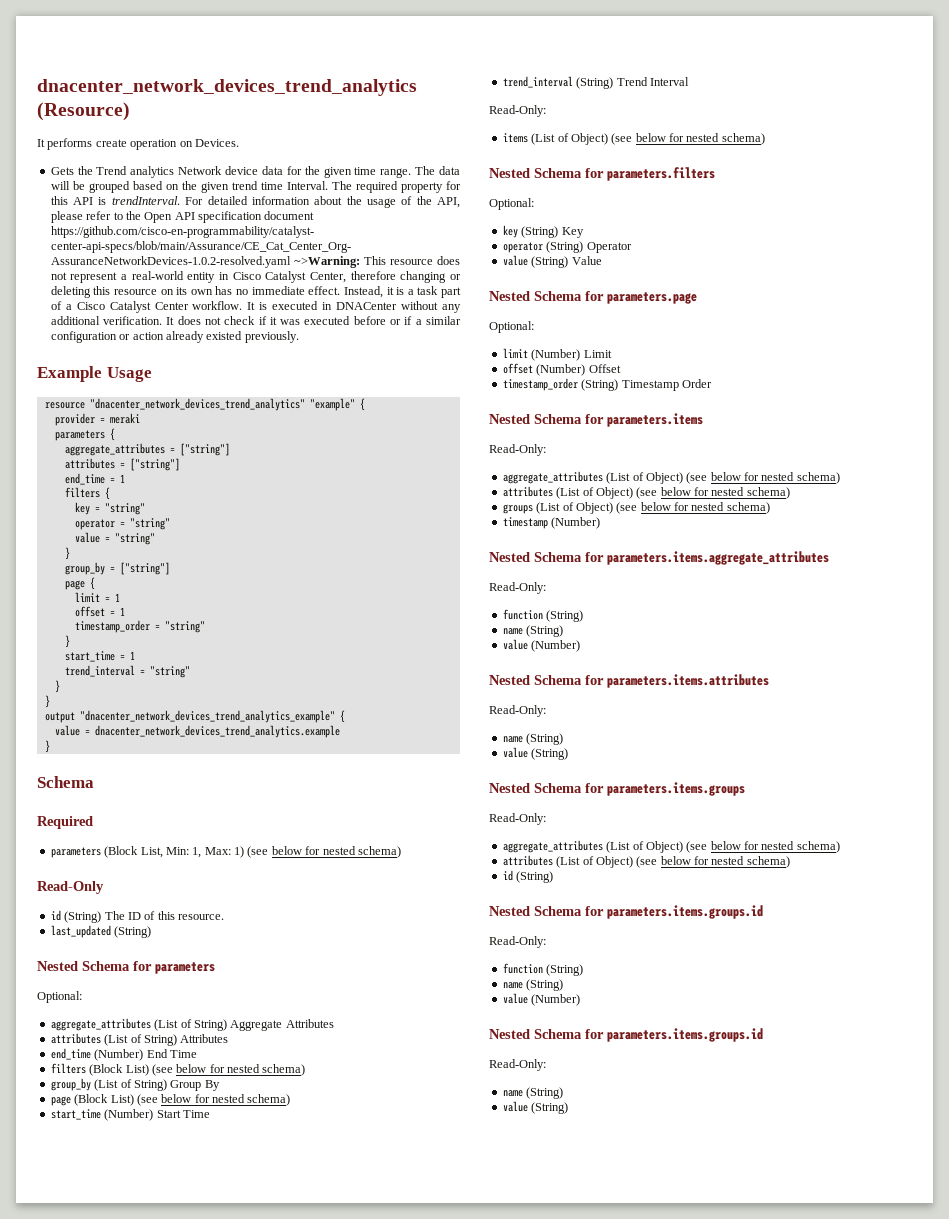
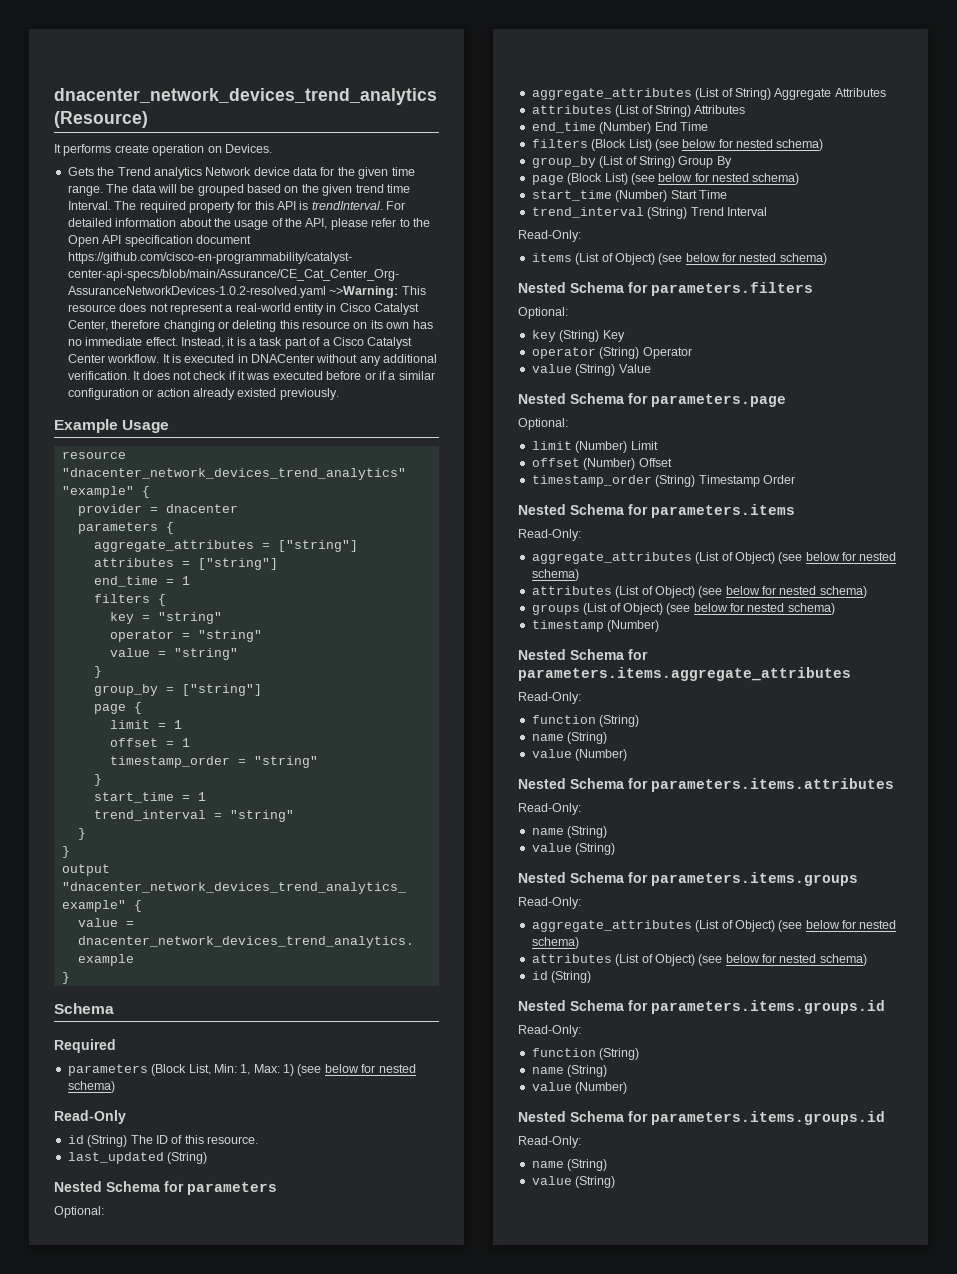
- provider = meraki
+ provider = dnacenter

